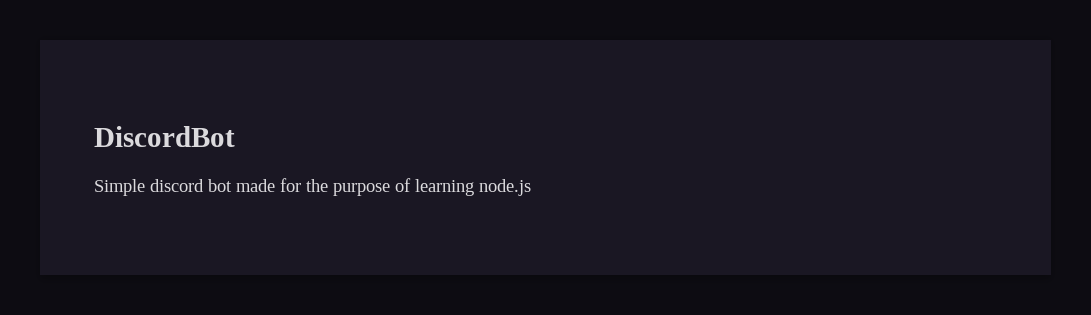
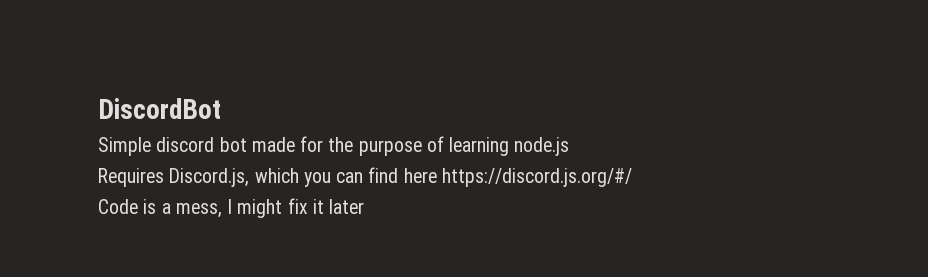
+ Requires Discord.js, which you can find here https://discord.js.org/#/
+ Code is a mess, I might fix it later

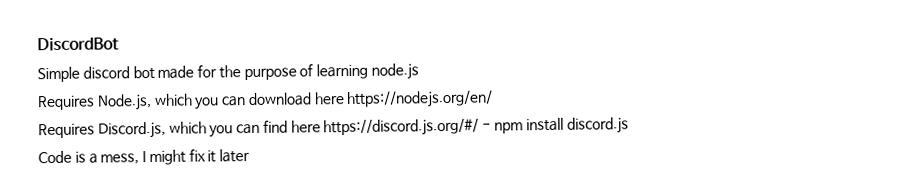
+ Requires Node.js, which you can download here https://nodejs.org/en/
- Requires Discord.js, which you can find here https://discord.js.org/#/
+ Requires Discord.js, which you can find here https://discord.js.org/#/ - npm install discord.js

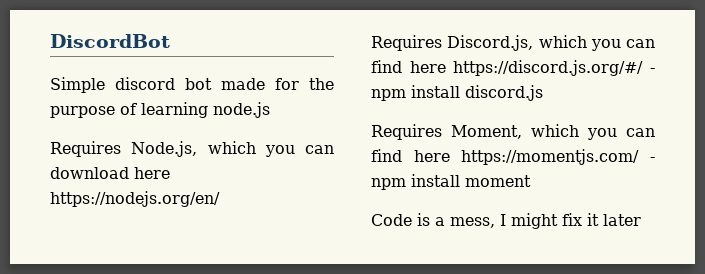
+ Requires Moment, which you can find here https://momentjs.com/ - npm install moment

